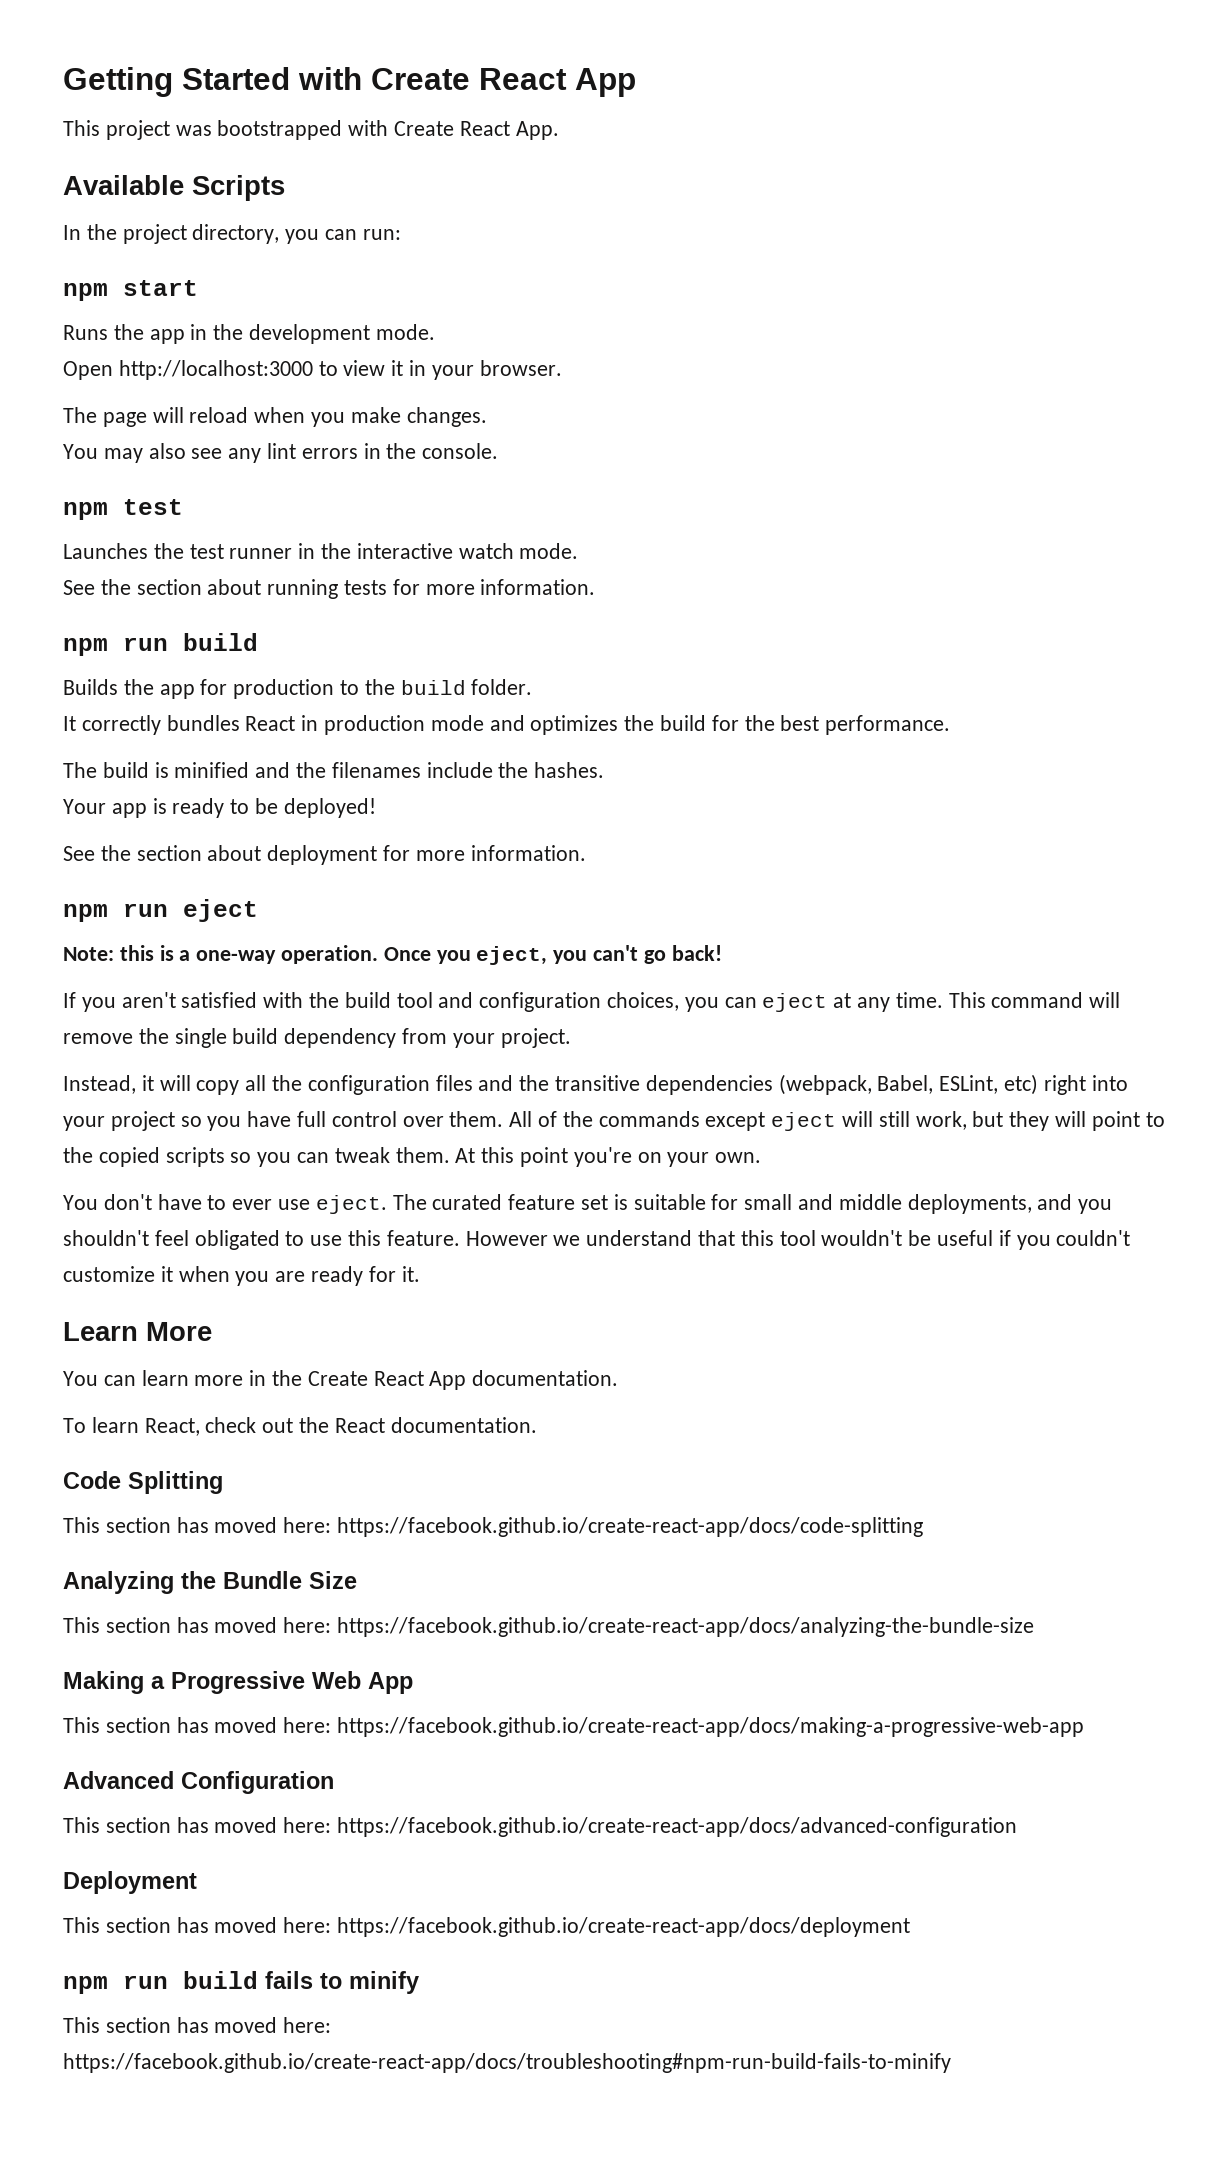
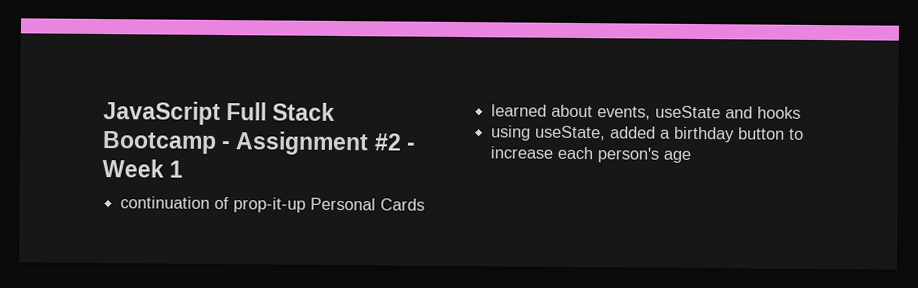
- Getting Started with Create React App
- This project was bootstrapped with Create React App.
- Available Scripts
- In the project directory, you can run:
- npm start
- Runs the app in the development mode.
- Open http://localhost:3000 to view it in your browser.
- The page will reload when you make changes.
- You may also see any lint errors in the console.
- npm test
- Launches the test runner in the interactive watch mode.
- See the section about running tests for more information.
- npm run build
- Builds the app for production to the build folder.
- It correctly bundles React in production mode and optimizes the build for the best performance.
- The build is minified and the filenames include the hashes.
- Your app is ready to be deployed!
- See the section about deployment for more information.
- npm run eject
- Note: this is a one-way operation. Once you eject, you can't go back!
- If you aren't satisfied with the build tool and configuration choices, you can eject at any time. This command will remove the single build dependency from your project.
- Instead, it will copy all the configuration files and the transitive dependencies (webpack, Babel, ESLint, etc) right into your project so you have full control over them. All of the commands except eject will still work, but they will point to the copied scripts so you can tweak them. At this point you're on your own.
- You don't have to ever use eject. The curated feature set is suitable for small and middle deployments, and you shouldn't feel obligated to use this feature. However we understand that this tool wouldn't be useful if you couldn't customize it when you are ready for it.
- Learn More
- You can learn more in the Create React App documentation.
- To learn React, check out the React documentation.
- Code Splitting
- This section has moved here: https://facebook.github.io/create-react-app/docs/code-splitting
- Analyzing the Bundle Size
- This section has moved here: https://facebook.github.io/create-react-app/docs/analyzing-the-bundle-size
- Making a Progressive Web App
- This section has moved here: https://facebook.github.io/create-react-app/docs/making-a-progressive-web-app
- Advanced Configuration
- This section has moved here: https://facebook.github.io/create-react-app/docs/advanced-configuration
- Deployment
- This section has moved here: https://facebook.github.io/create-react-app/docs/deployment
- npm run build fails to minify
- This section has moved here: https://facebook.github.io/create-react-app/docs/troubleshooting#npm-run-build-fails-to-minify
+ JavaScript Full Stack Bootcamp - Assignment #2 - Week 1
+ continuation of prop-it-up Personal Cards
+ learned about events, useState and hooks
+ using useState, added a birthday button to increase each person's age

